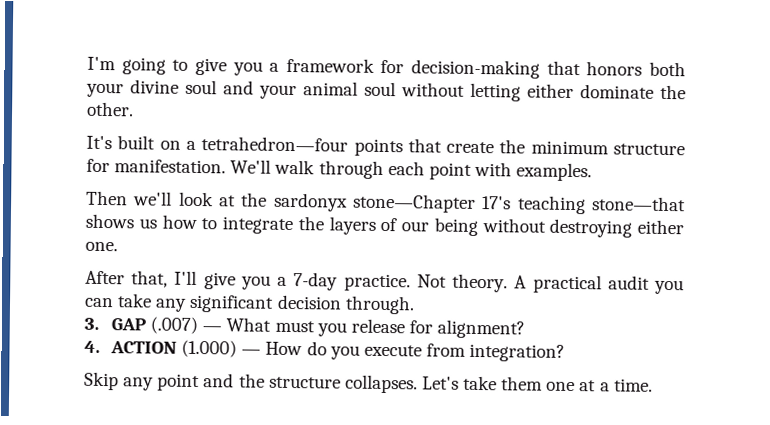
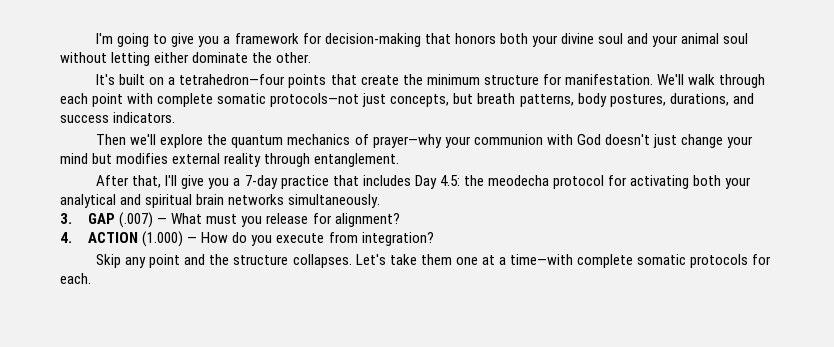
- We'll walk through each point with examples.
- Then we'll look at the sardonyx stone—Chapter 17's teaching stone—that shows us how to integrate the layers of our being without destroying either one.
+ We'll walk through each point with complete somatic protocols—not just concepts, but breath patterns, body postures, durations, and success indicators.
+ Then we'll explore the quantum mechanics of prayer—why your communion with God doesn't just change your mind but modifies external reality through entanglement.
- After that, I'll give you a 7-day practice. Not theory. A practical audit you can take any significant decision through.
+ After that, I'll give you a 7-day practice that includes Day 4.5: the meodecha protocol for activating both your analytical and spiritual brain networks simultaneously.
- Let's take them one at a time.
+ Let's take them one at a time—with complete somatic protocols for each.

